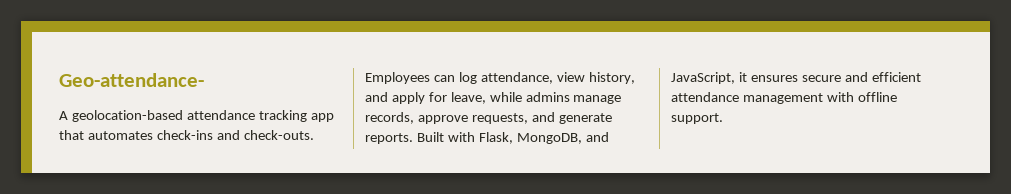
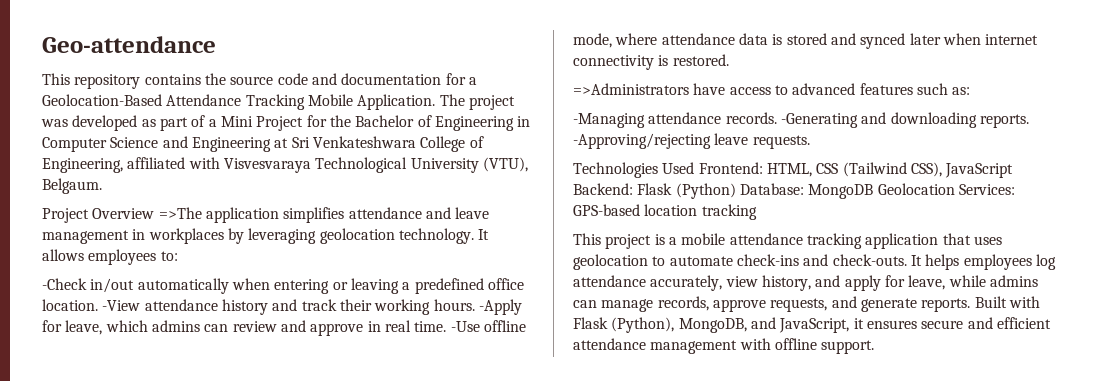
- Geo-attendance-
- A geolocation-based attendance tracking app that automates check-ins and check-outs. Employees can log attendance, view history, and apply for leave, while admins manage records, approve requests, and generate reports.
+ Geo-attendance
+ This repository contains the source code and documentation for a Geolocation-Based Attendance Tracking Mobile Application. The project was developed as part of a Mini Project for the Bachelor of Engineering in Computer Science and Engineering at Sri Venkateshwara College of Engineering, affiliated with Visvesvaraya Technological University (VTU), Belgaum.
+ Project Overview =>The application simplifies attendance and leave management in workplaces by leveraging geolocation technology. It allows employees to:
+ -Check in/out automatically when entering or leaving a predefined office location. -View attendance history and track their working hours. -Apply for leave, which admins can review and approve in real time. -Use offline mode, where attendance data is stored and synced later when internet connectivity is restored.
+ =>Administrators have access to advanced features such as:
+ -Managing attendance records. -Generating and downloading reports. -Approving/rejecting leave requests.
+ Technologies Used Frontend: HTML, CSS (Tailwind CSS), JavaScript Backend: Flask (Python) Database: MongoDB Geolocation Services: GPS-based location tracking
+ This project is a mobile attendance tracking application that uses geolocation to automate check-ins and check-outs. It helps employees log attendance accurately, view history, and apply for leave, while admins can manage records, approve requests, and generate reports.
- Built with Flask, MongoDB, and JavaScript, it ensures secure and efficient attendance management with offline support.
+ Built with Flask (Python), MongoDB, and JavaScript, it ensures secure and efficient attendance management with offline support.

